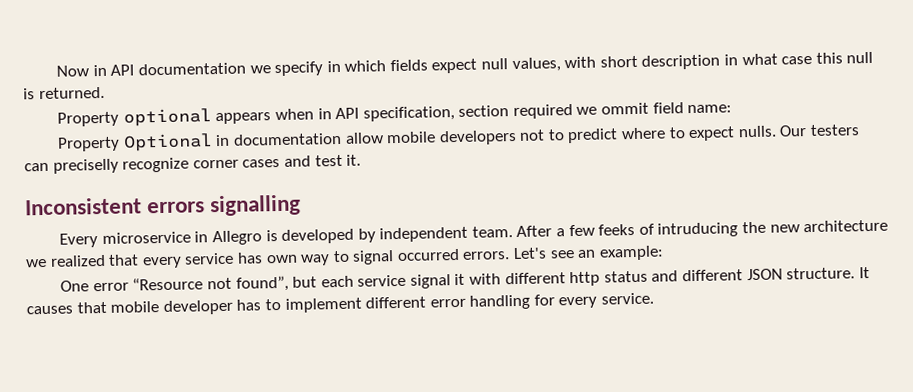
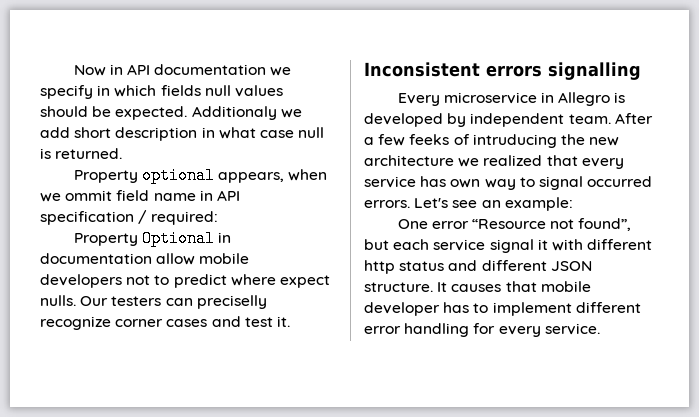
- Now in API documentation we specify in which fields expect null values, with short description in what case this null is returned.
+ Now in API documentation we specify in which fields null values should be expected. Additionaly we add short description in what case null is returned.
- Property optional appears when in API specification, section required we ommit field name:
+ Property optional appears, when we ommit field name in API specification / required:
- Property Optional in documentation allow mobile developers not to predict where to expect nulls.
+ Property Optional in documentation allow mobile developers not to predict where expect nulls.

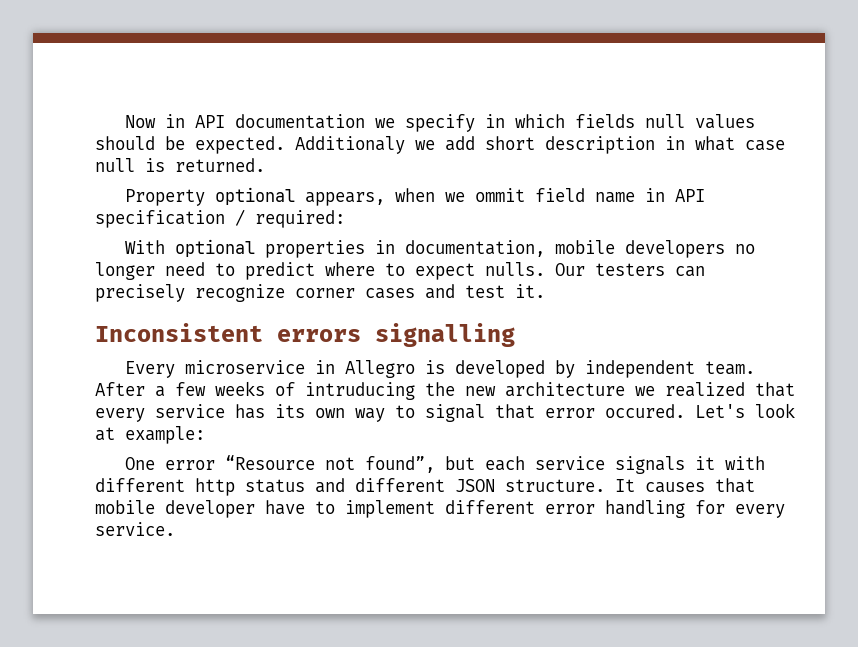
- Property Optional in documentation allow mobile developers not to predict where expect nulls.
+ With optional properties in documentation, mobile developers no longer need to predict where to expect nulls.
- Our testers can preciselly recognize corner cases and test it.
+ Our testers can precisely recognize corner cases and test it.
- After a few feeks of intruducing the new architecture we realized that every service has own way to signal occurred errors. Let's see an example:
+ After a few weeks of intruducing the new architecture we realized that every service has its own way to signal that error occured. Let's look at example:
- One error “Resource not found”, but each service signal it with different http status and different JSON structure.
+ One error “Resource not found”, but each service signals it with different http status and different JSON structure.
- It causes that mobile developer has to implement different error handling for every service.
+ It causes that mobile developer have to implement different error handling for every service.

